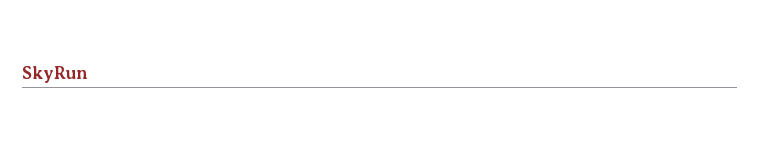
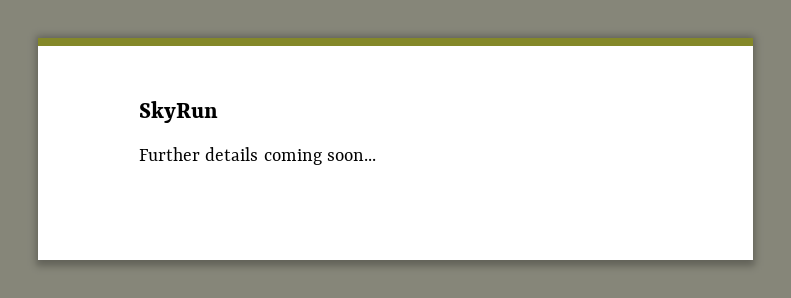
+ Further details coming soon...

